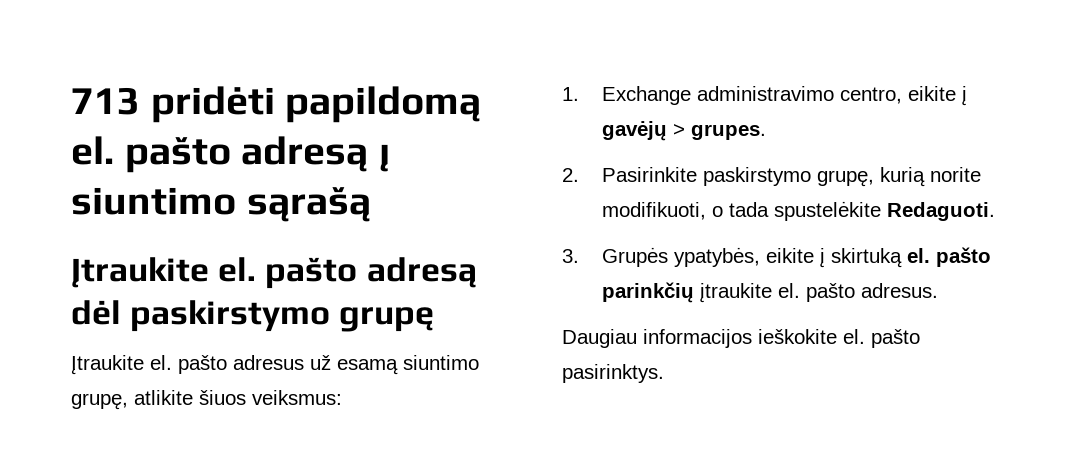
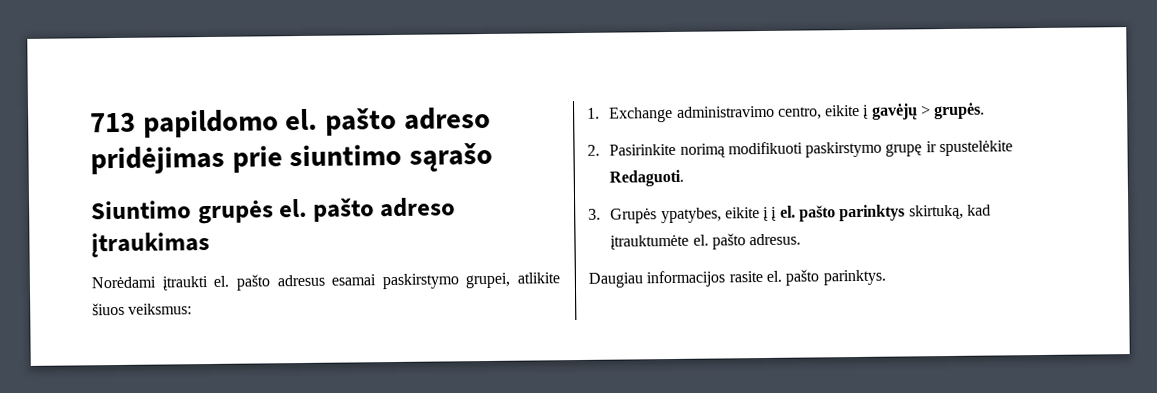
- 713 pridėti papildomą el. pašto adresą į siuntimo sąrašą
- Įtraukite el. pašto adresą dėl paskirstymo grupę
- Įtraukite el. pašto adresus už esamą siuntimo grupę, atlikite šiuos veiksmus:
+ 713 papildomo el. pašto adreso pridėjimas prie siuntimo sąrašo
+ Siuntimo grupės el. pašto adreso įtraukimas
+ Norėdami įtraukti el. pašto adresus esamai paskirstymo grupei, atlikite šiuos veiksmus:
- 1. Exchange administravimo centro, eikite į gavėjų > grupes.
+ 1. Exchange administravimo centro, eikite į gavėjų > grupės.
- 2. Pasirinkite paskirstymo grupę, kurią norite modifikuoti, o tada spustelėkite Redaguoti.
+ 2. Pasirinkite norimą modifikuoti paskirstymo grupę ir spustelėkite Redaguoti.
- 3. Grupės ypatybės, eikite į skirtuką el. pašto parinkčių įtraukite el. pašto adresus.
+ 3. Grupės ypatybes, eikite į į el. pašto parinktys skirtuką, kad įtrauktumėte el. pašto adresus.
- Daugiau informacijos ieškokite el. pašto pasirinktys.
+ Daugiau informacijos rasite el. pašto parinktys.

